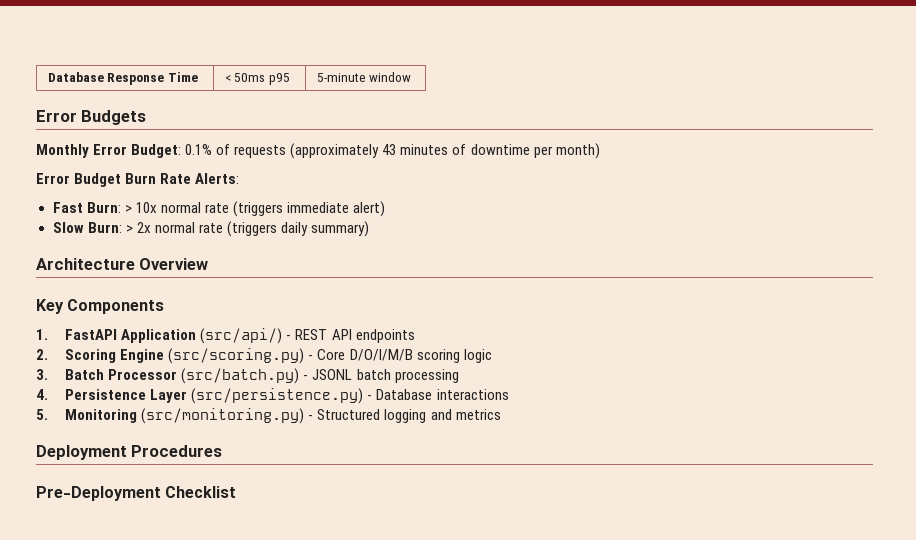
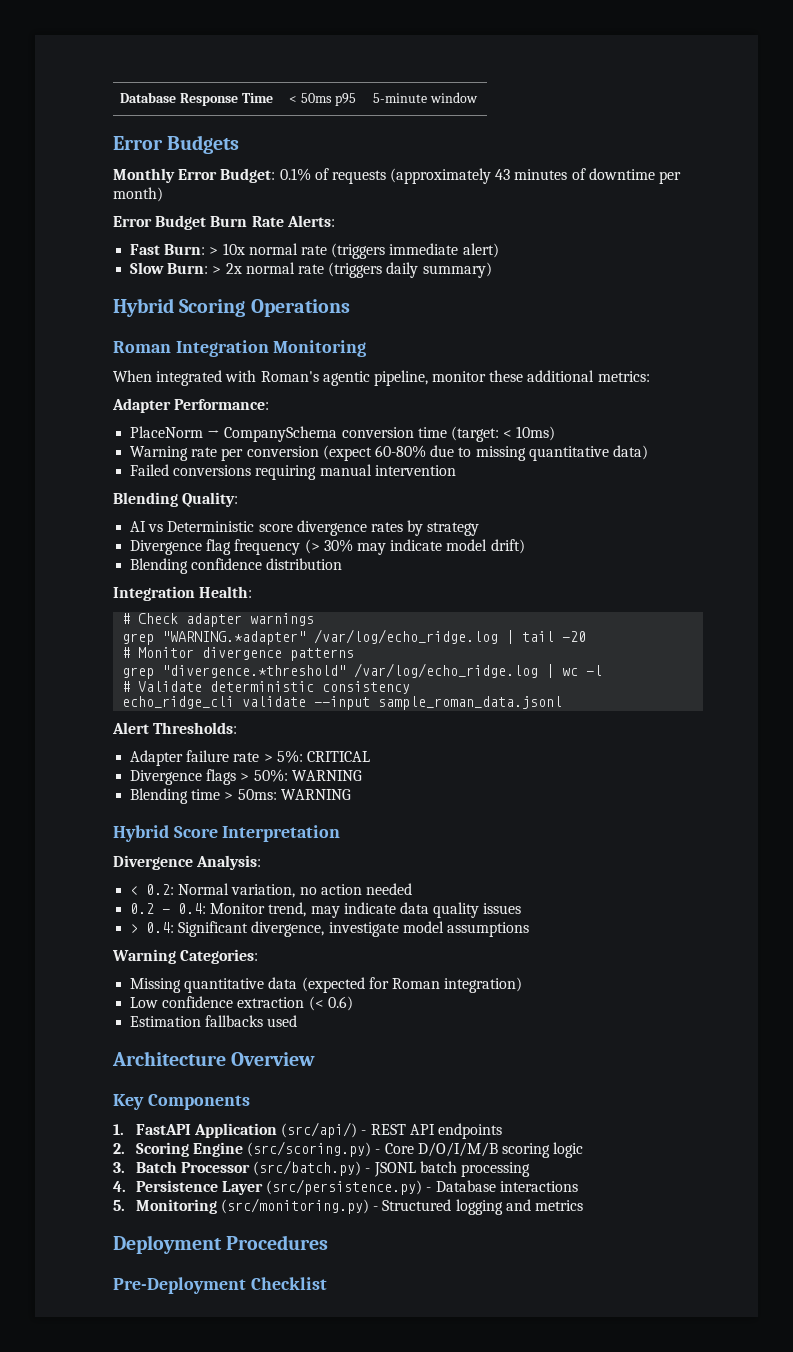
+ Hybrid Scoring Operations
+ Roman Integration Monitoring
+ When integrated with Roman's agentic pipeline, monitor these additional metrics:
+ Adapter Performance:
+ PlaceNorm → CompanySchema conversion time (target: < 10ms)
+ Warning rate per conversion (expect 60-80% due to missing quantitative data)
+ Failed conversions requiring manual intervention
+ Blending Quality:
+ AI vs Deterministic score divergence rates by strategy
+ Divergence flag frequency (> 30% may indicate model drift)
+ Blending confidence distribution
+ Integration Health:
+ # Check adapter warnings
+ grep "WARNING.*adapter" /var/log/echo_ridge.log | tail -20
+ # Monitor divergence patterns
+ grep "divergence.*threshold" /var/log/echo_ridge.log | wc -l
+ # Validate deterministic consistency
+ echo_ridge_cli validate --input sample_roman_data.jsonl
+ Alert Thresholds:
+ Adapter failure rate > 5%: CRITICAL
+ Divergence flags > 50%: WARNING
+ Blending time > 50ms: WARNING
+ Hybrid Score Interpretation
+ Divergence Analysis:
+ < 0.2: Normal variation, no action needed
+ 0.2 - 0.4: Monitor trend, may indicate data quality issues
+ > 0.4: Significant divergence, investigate model assumptions
+ Warning Categories:
+ Missing quantitative data (expected for Roman integration)
+ Low confidence extraction (< 0.6)
+ Estimation fallbacks used

